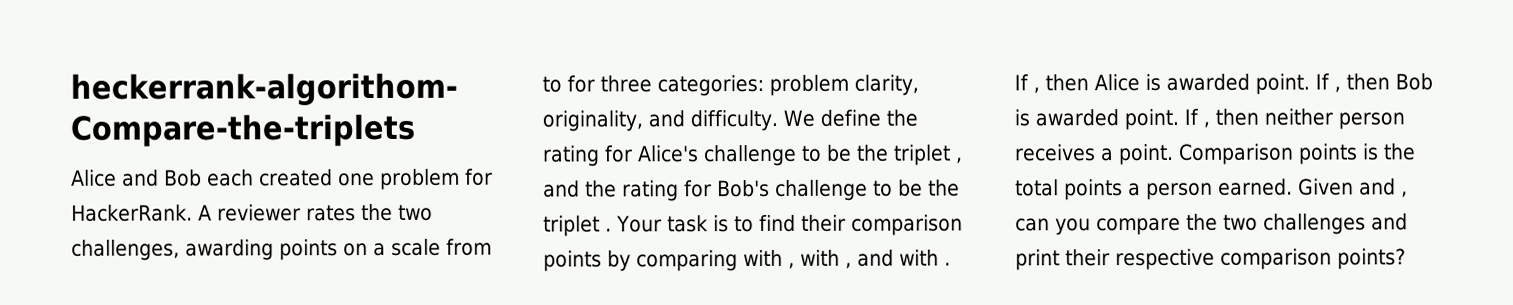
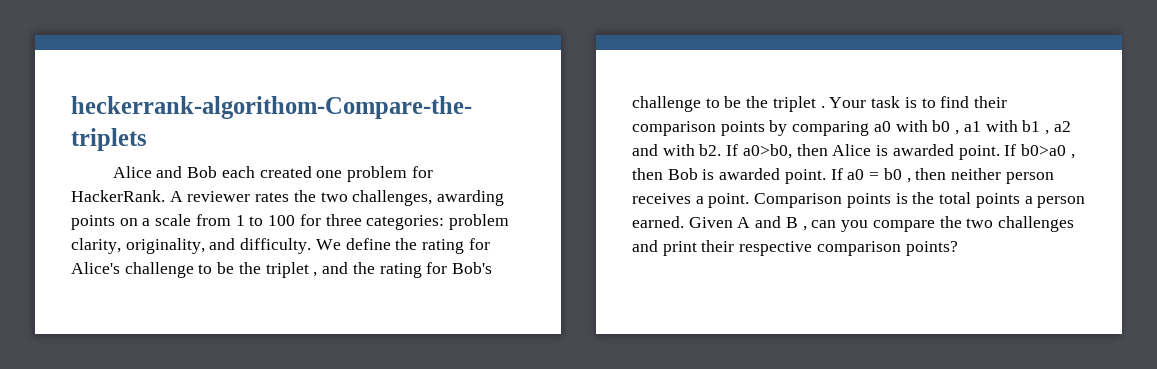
- A reviewer rates the two challenges, awarding points on a scale from to for three categories: problem clarity, originality, and difficulty.
+ A reviewer rates the two challenges, awarding points on a scale from 1 to 100 for three categories: problem clarity, originality, and difficulty.
- Your task is to find their comparison points by comparing with , with , and with . If , then Alice is awarded point.
+ Your task is to find their comparison points by comparing a0 with b0 , a1 with b1 , a2 and with b2. If a0>b0, then Alice is awarded point.
- If , then Bob is awarded point.
+ If b0>a0 , then Bob is awarded point.
- If , then neither person receives a point.
+ If a0 = b0 , then neither person receives a point.
- Given and , can you compare the two challenges and print their respective comparison points?
+ Given A and B , can you compare the two challenges and print their respective comparison points?

